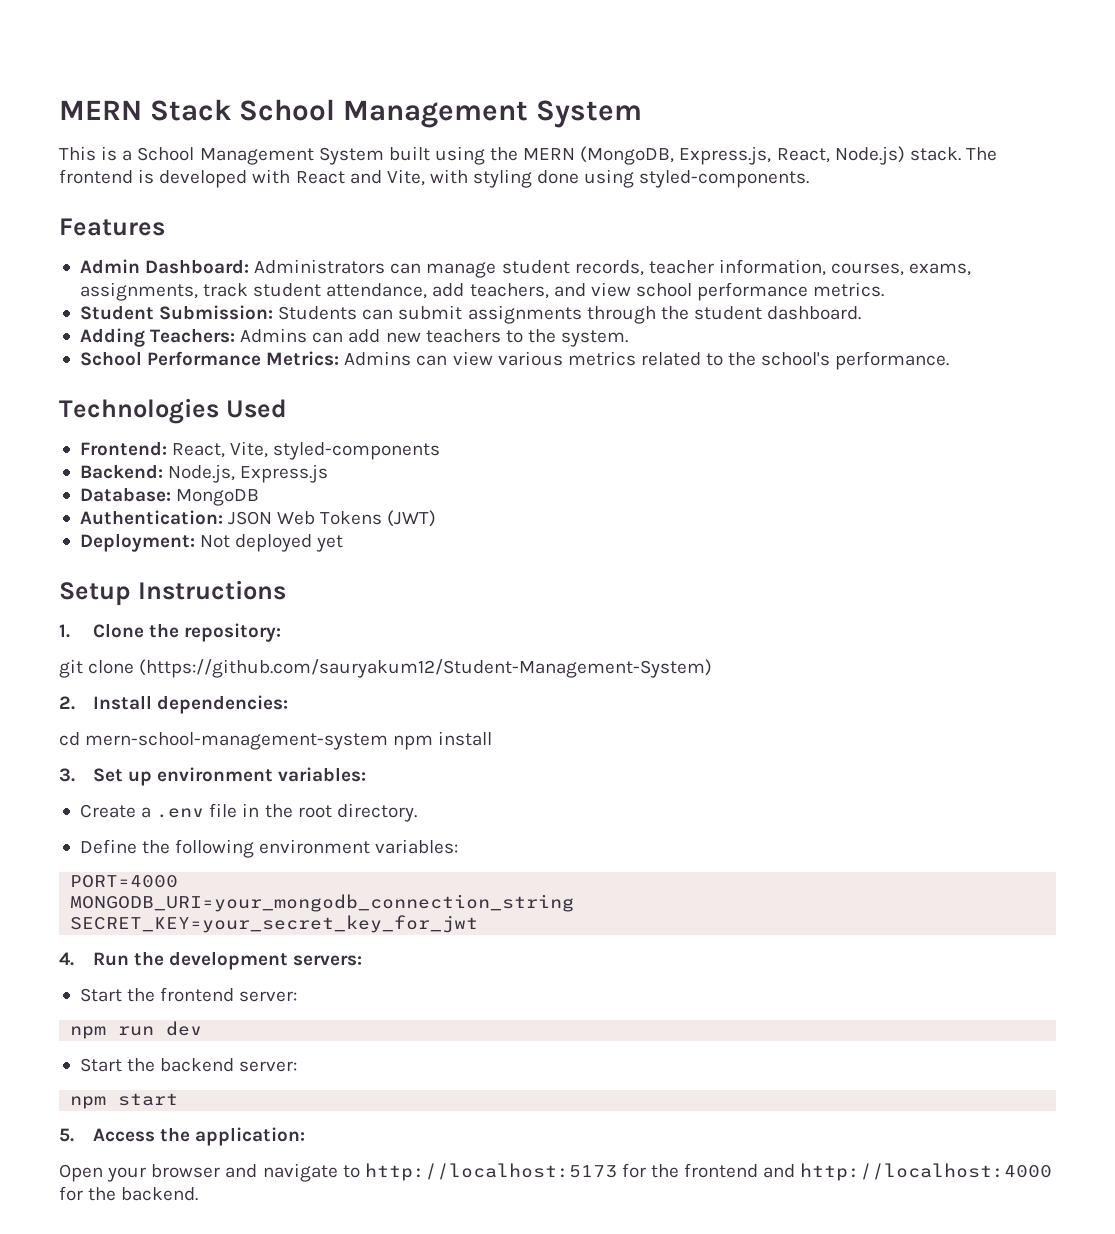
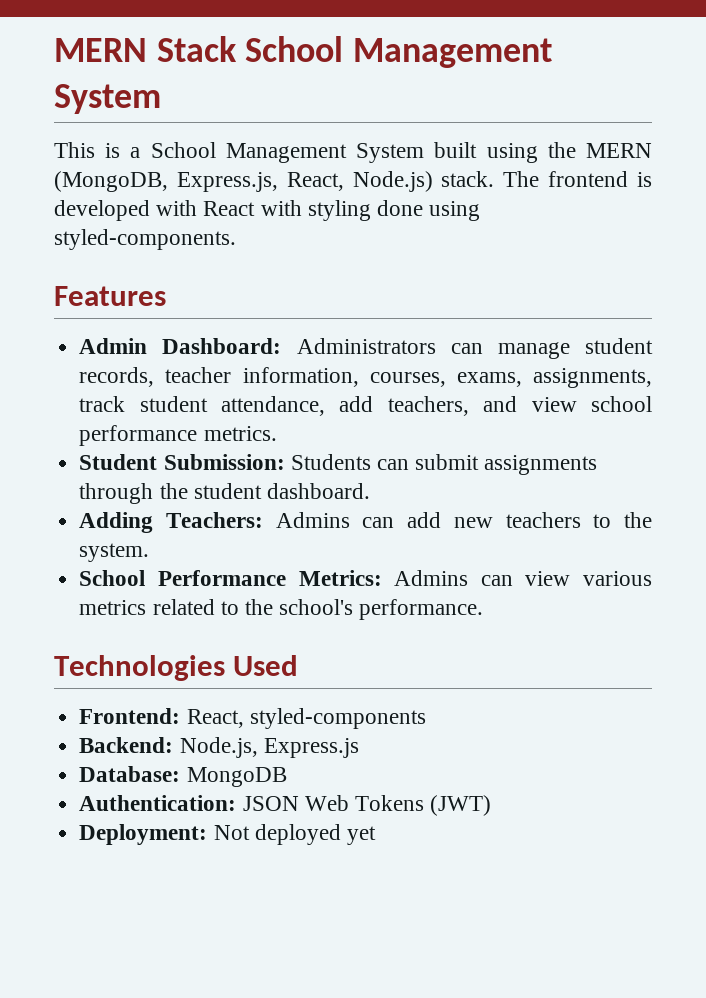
- The frontend is developed with React and Vite, with styling done using styled-components.
+ The frontend is developed with React with styling done using styled-components.
- Frontend: React, Vite, styled-components
+ Frontend: React, styled-components
- Setup Instructions
- 1. Clone the repository:
- git clone (https://github.com/sauryakum12/Student-Management-System)
- 2. Install dependencies:
- cd mern-school-management-system npm install
- 3. Set up environment variables:
- Create a .env file in the root directory.
- Define the following environment variables:
- PORT=4000
- MONGODB_URI=your_mongodb_connection_string
- SECRET_KEY=your_secret_key_for_jwt
- 4. Run the development servers:
- Start the frontend server:
- npm run dev
- Start the backend server:
- npm start
- 5. Access the application:
- Open your browser and navigate to http://localhost:5173 for the frontend and http://localhost:4000 for the backend.

